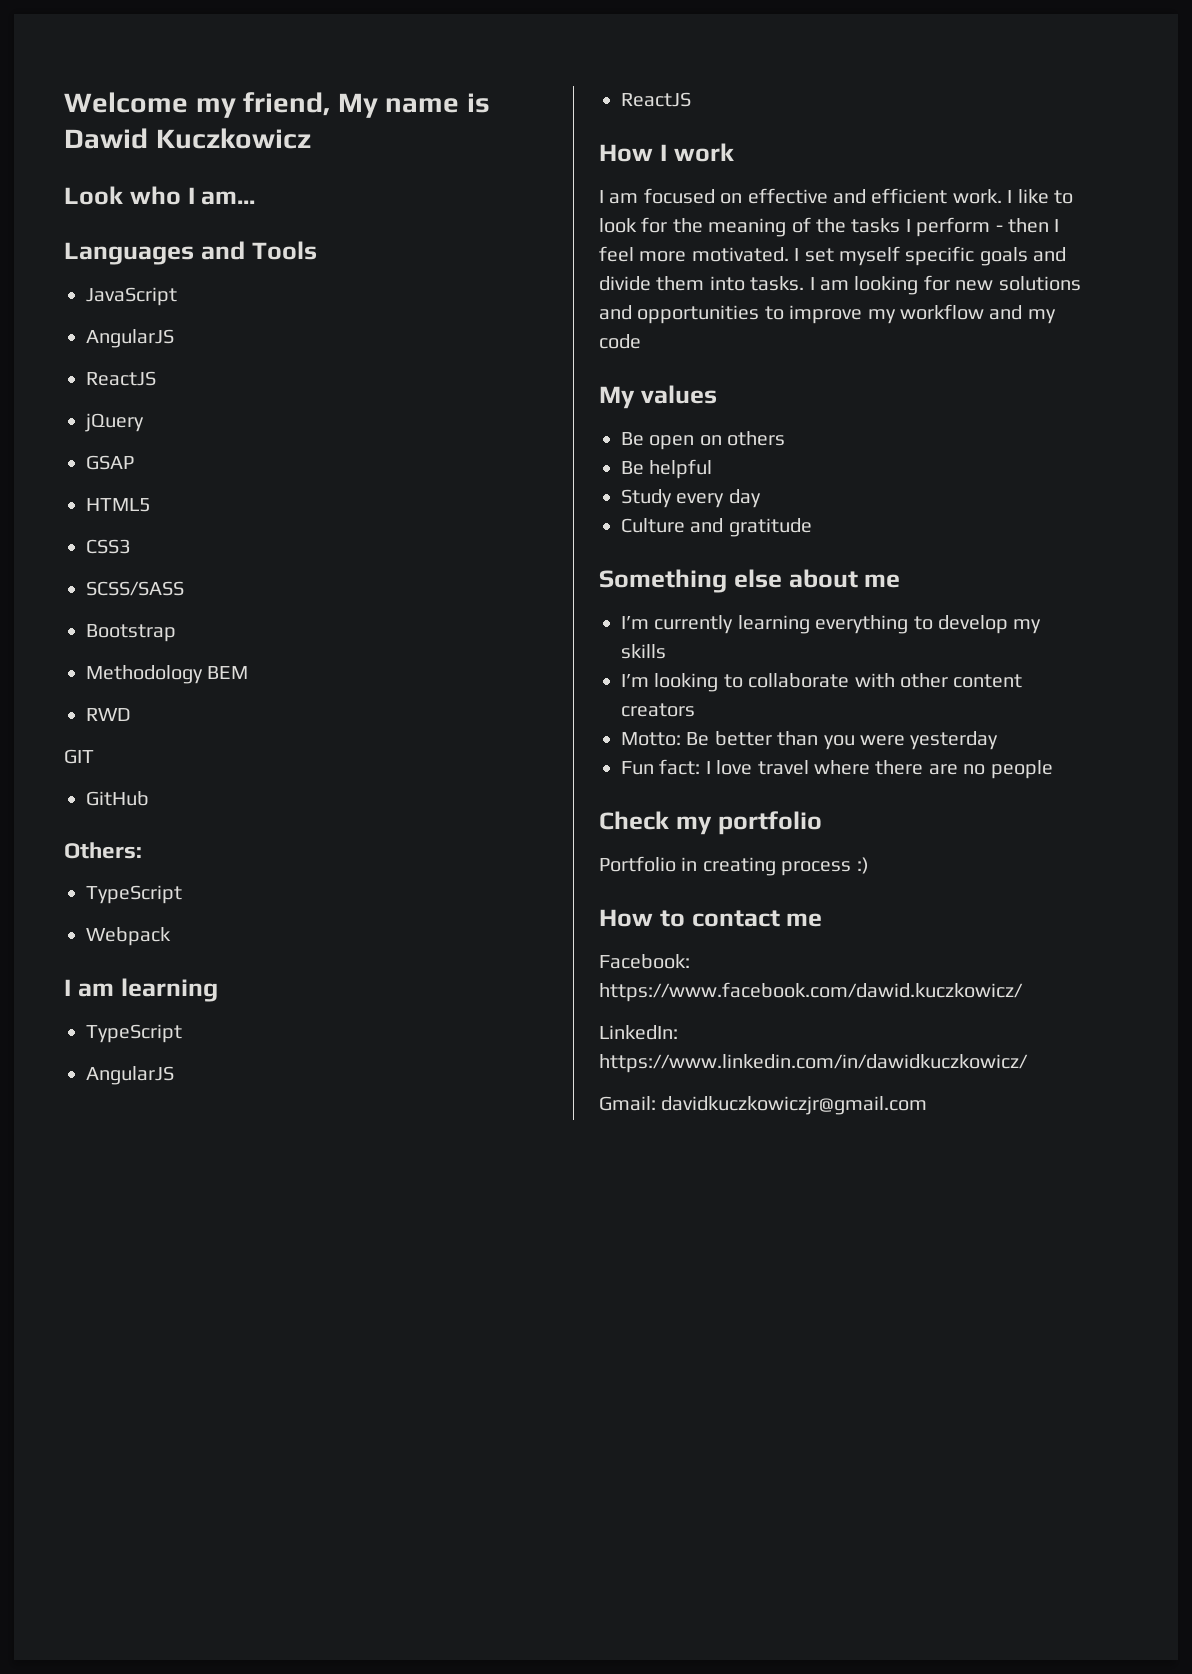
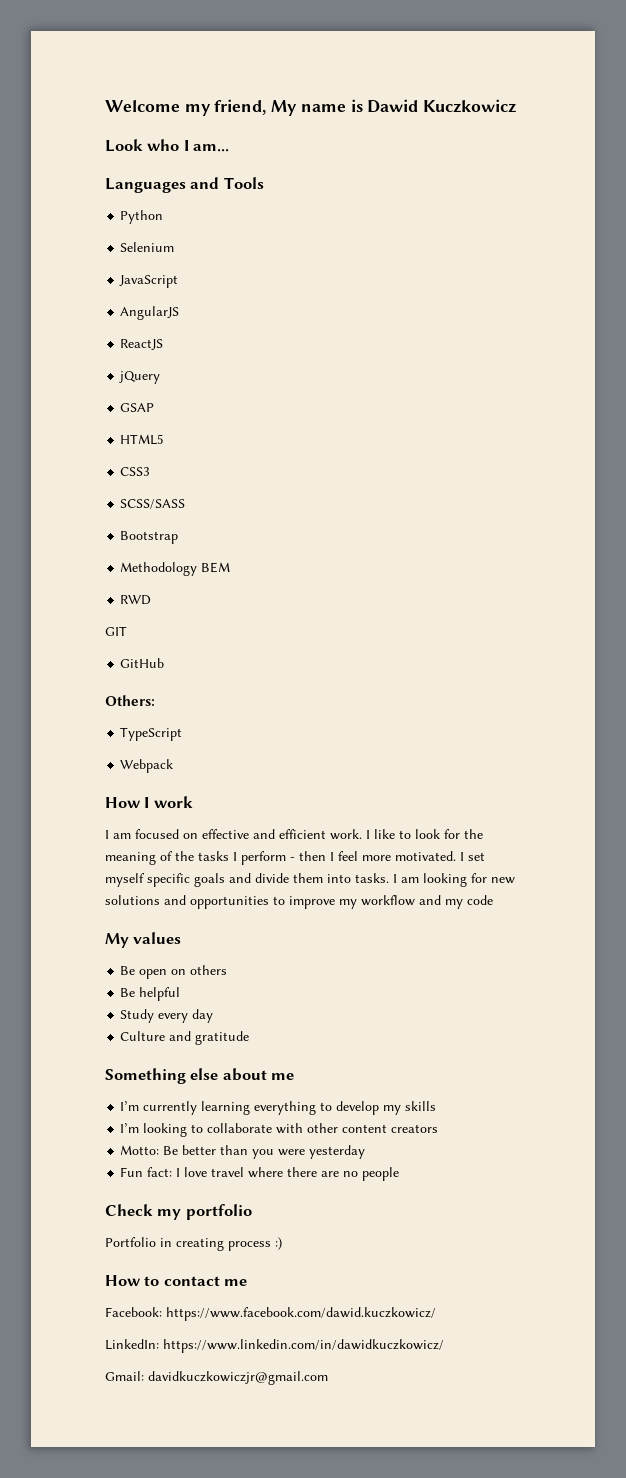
+ Python
+ Selenium
- I am learning
- TypeScript
- AngularJS
- ReactJS

